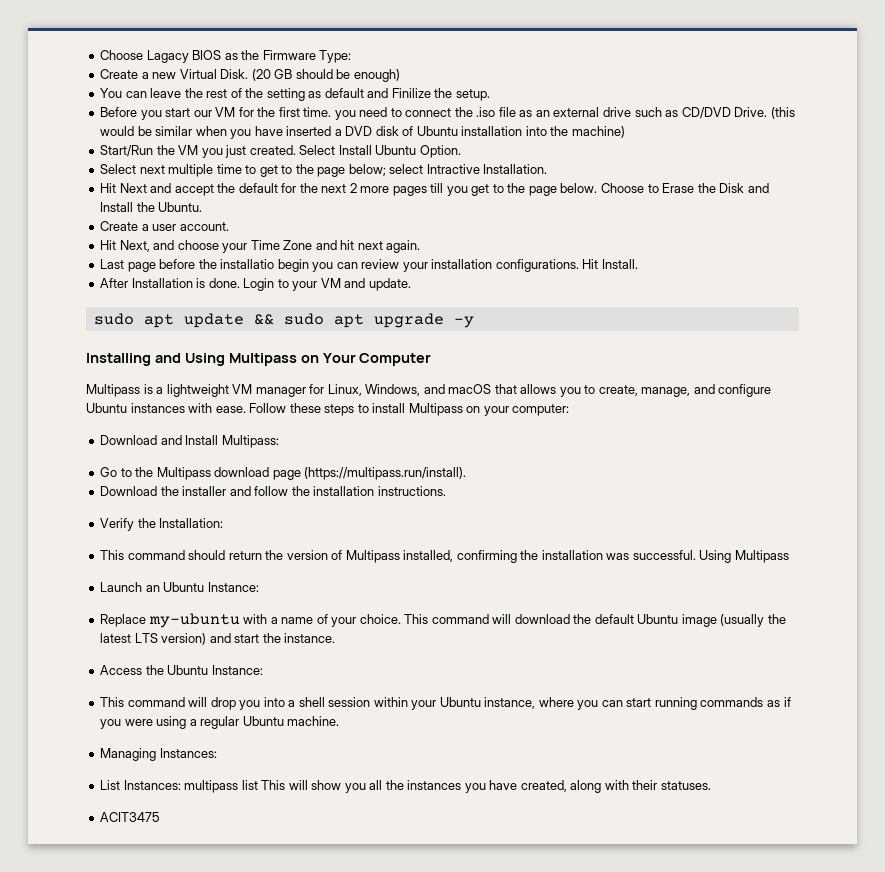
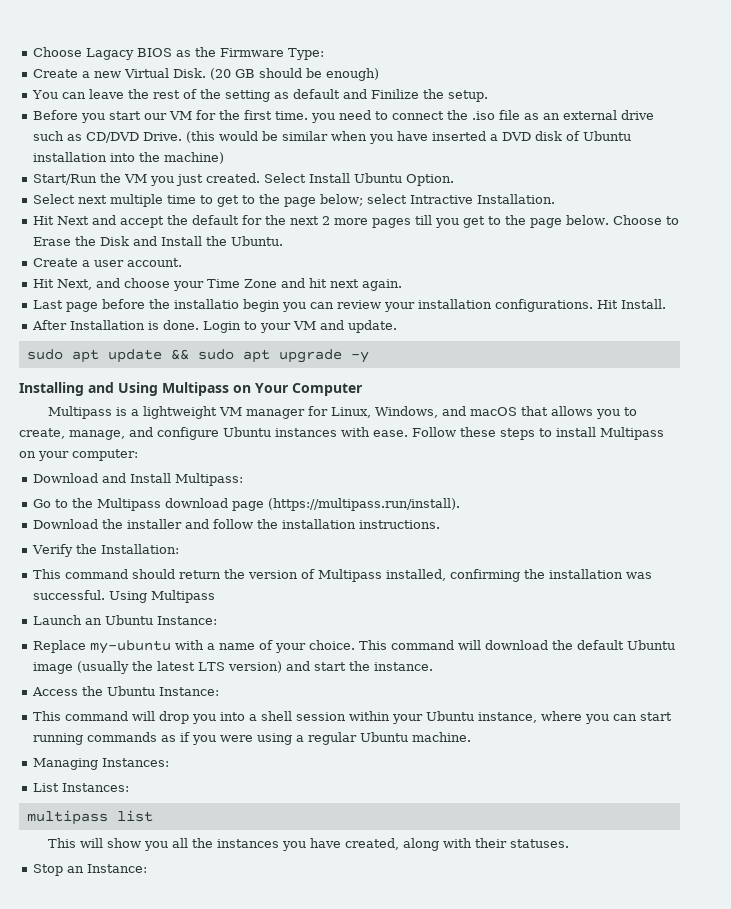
- List Instances: multipass list This will show you all the instances you have created, along with their statuses.
+ List Instances:
+ multipass list
+ This will show you all the instances you have created, along with their statuses.
- ACIT3475
+ Stop an Instance:

